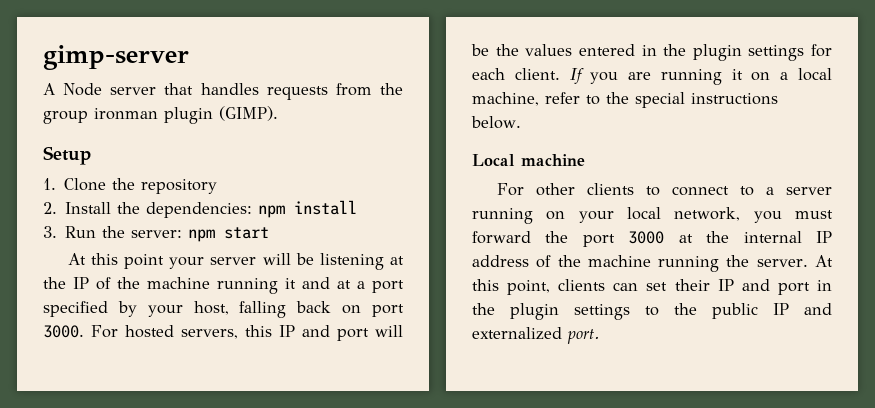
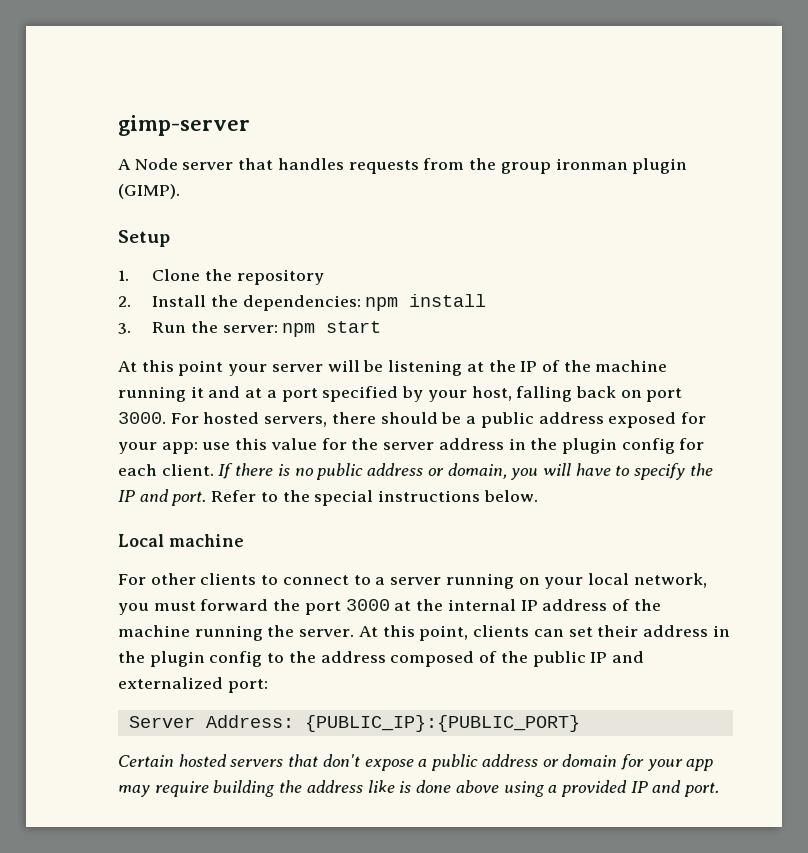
- For hosted servers, this IP and port will be the values entered in the plugin settings for each client.
+ For hosted servers, there should be a public address exposed for your app: use this value for the server address in the plugin config for each client.
- If you are running it on a local machine, refer to the special instructions below.
+ If there is no public address or domain, you will have to specify the IP and port. Refer to the special instructions below.
- At this point, clients can set their IP and port in the plugin settings to the public IP and externalized port.
+ At this point, clients can set their address in the plugin config to the address composed of the public IP and externalized port:
+ Server Address: {PUBLIC_IP}:{PUBLIC_PORT}
+ Certain hosted servers that don't expose a public address or domain for your app may require building the address like is done above using a provided IP and port.

